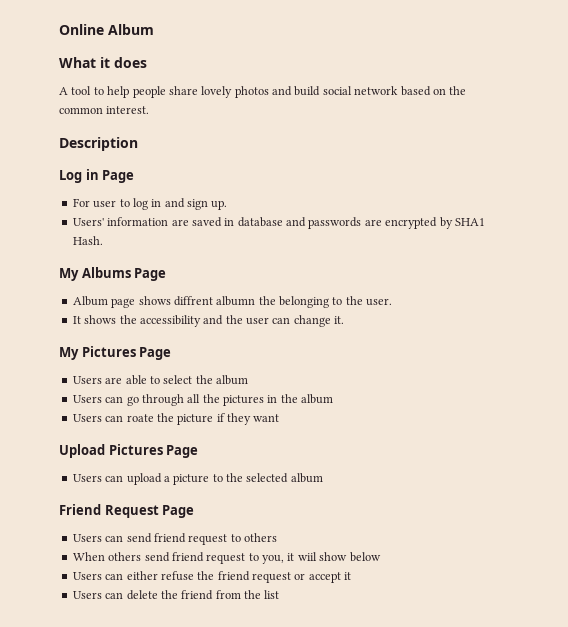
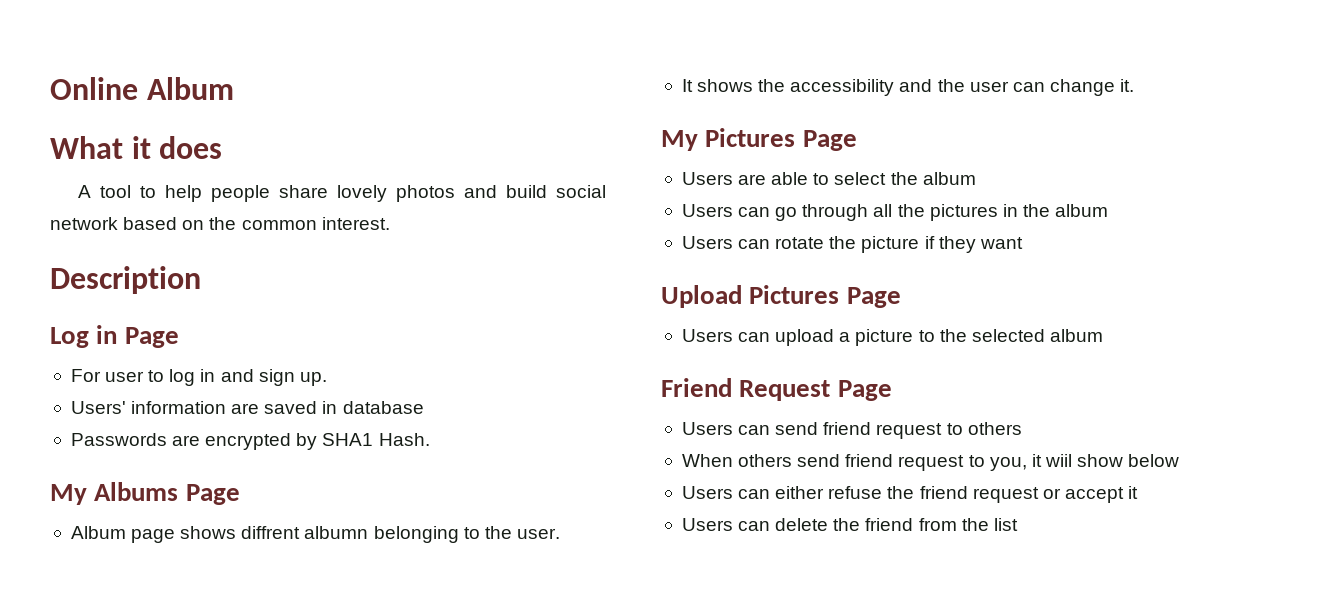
- Users' information are saved in database and passwords are encrypted by SHA1 Hash.
+ Users' information are saved in database
+ Passwords are encrypted by SHA1 Hash.
- Album page shows diffrent albumn the belonging to the user.
+ Album page shows diffrent albumn belonging to the user.
- Users can roate the picture if they want
+ Users can rotate the picture if they want

